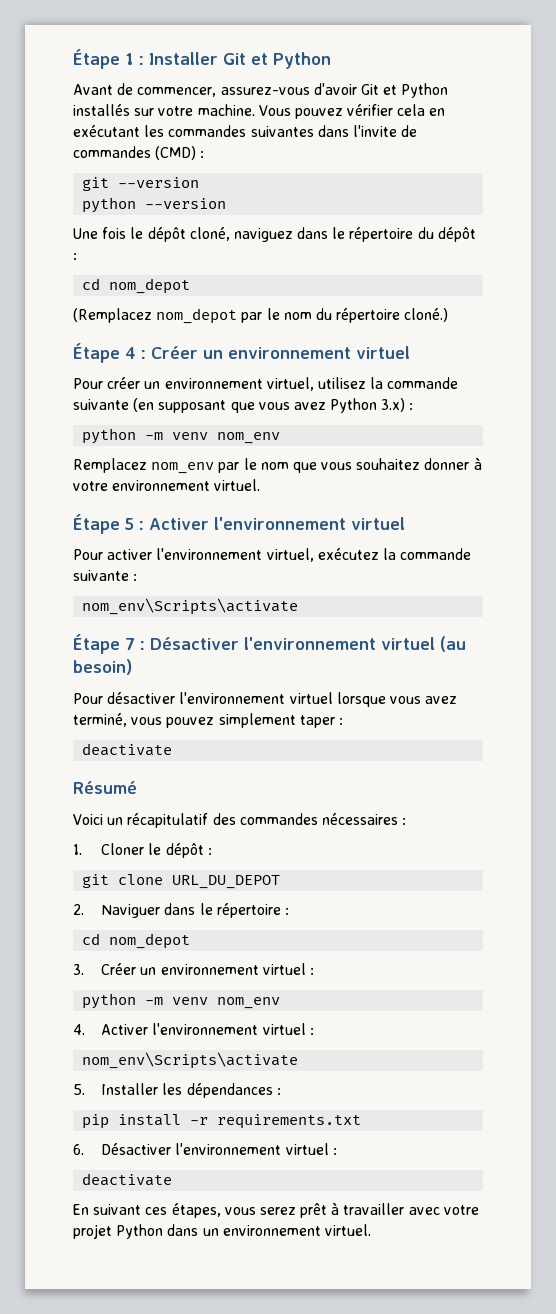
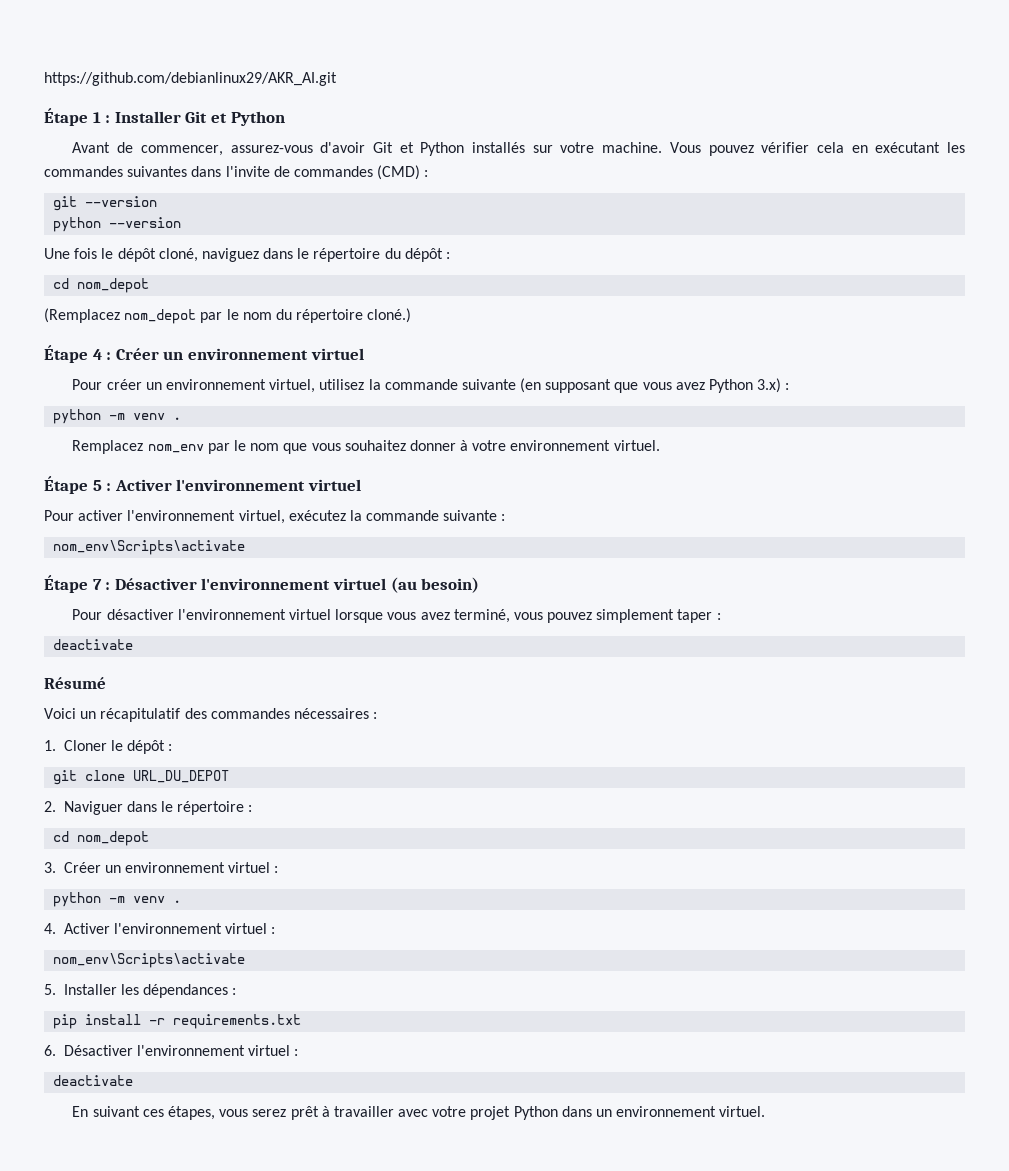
+ https://github.com/debianlinux29/AKR_AI.git
  Pour créer un environnement virtuel, utilisez la commande suivante (en supposant que vous avez Python 3.x) :
- python -m venv nom_env
+ python -m venv .
  3. Créer un environnement virtuel :
- python -m venv nom_env
+ python -m venv .

